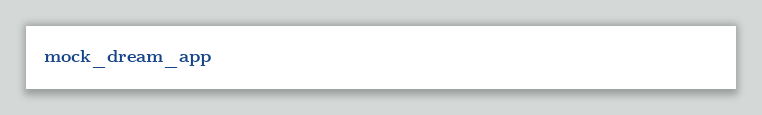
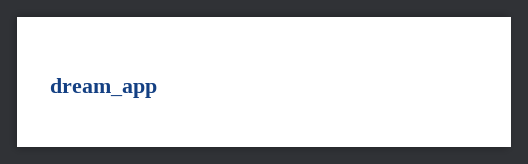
- mock_dream_app
+ dream_app

